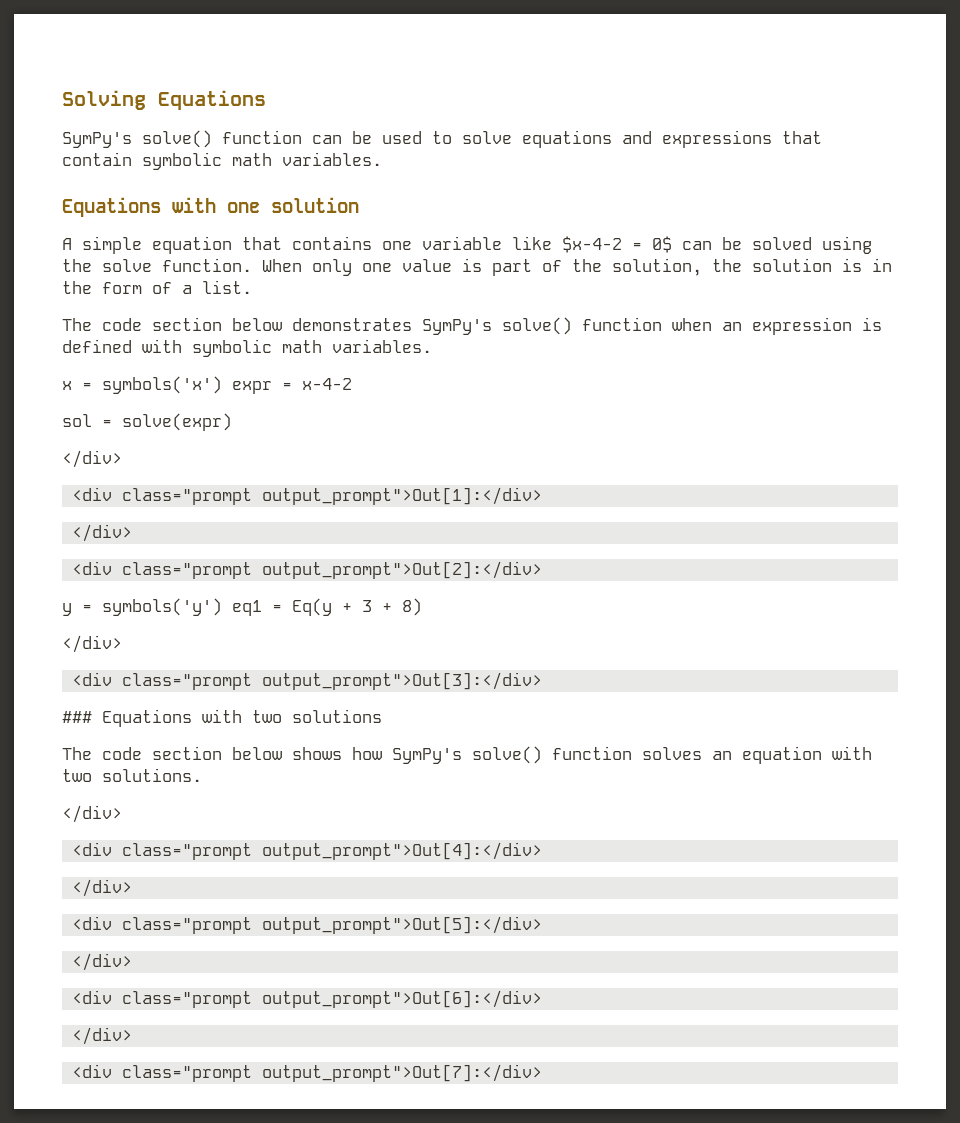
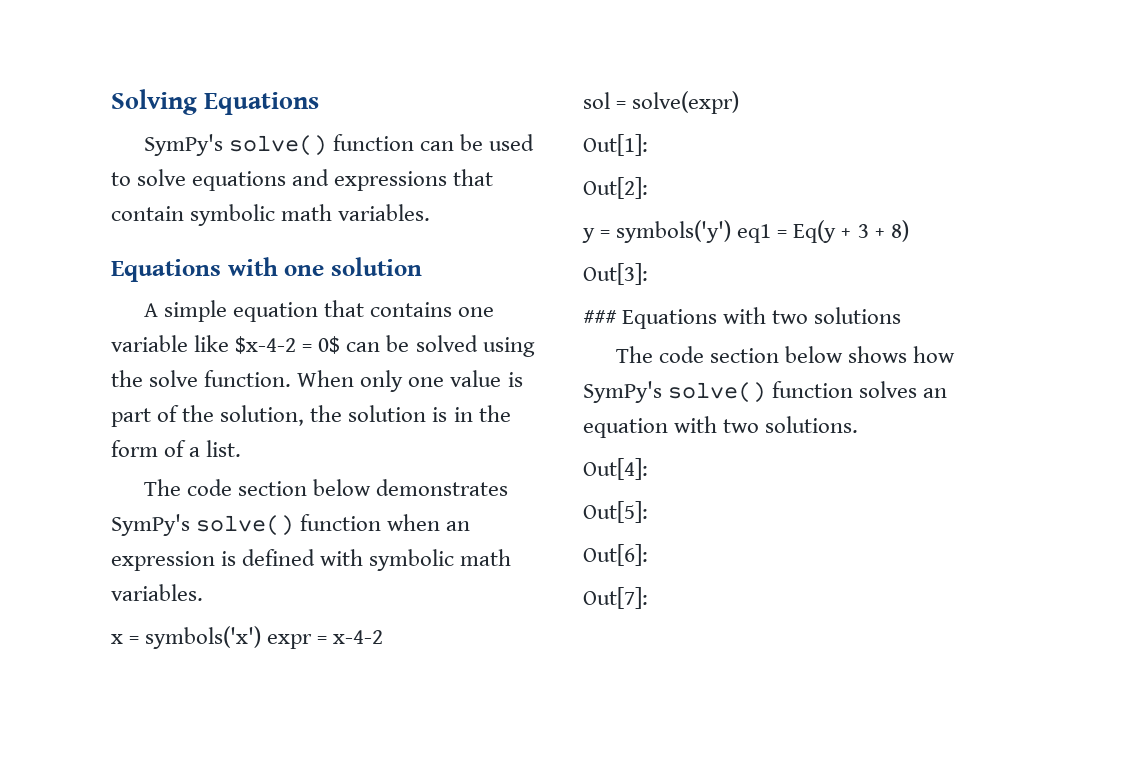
  sol = solve(expr)
- </div>
- <div class="prompt output_prompt">Out[1]:</div>
- </div>
- <div class="prompt output_prompt">Out[2]:</div>
+ Out[1]:
+ Out[2]:
  y = symbols('y') eq1 = Eq(y + 3 + 8)
- </div>
- <div class="prompt output_prompt">Out[3]:</div>
+ Out[3]:
  The code section below shows how SymPy's solve() function solves an equation with two solutions.
- </div>
- <div class="prompt output_prompt">Out[4]:</div>
- </div>
- <div class="prompt output_prompt">Out[5]:</div>
- </div>
- <div class="prompt output_prompt">Out[6]:</div>
- </div>
- <div class="prompt output_prompt">Out[7]:</div>
+ Out[4]:
+ Out[5]:
+ Out[6]:
+ Out[7]:

